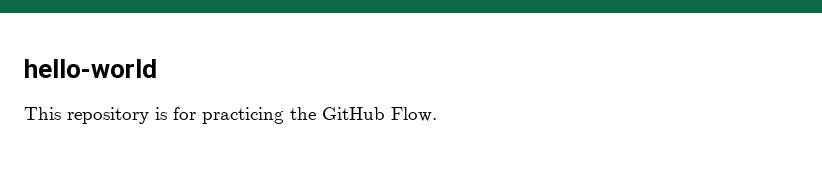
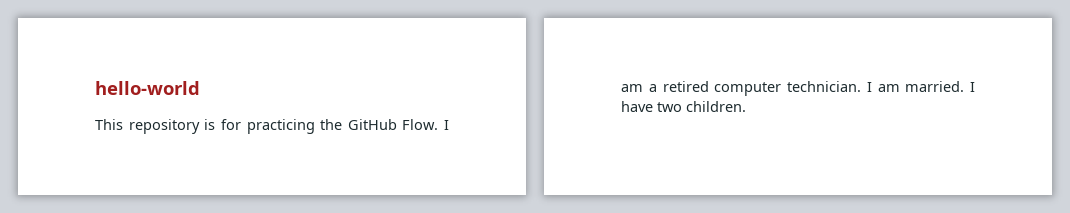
+ I am a retired computer technician. I am married. I have two children.

